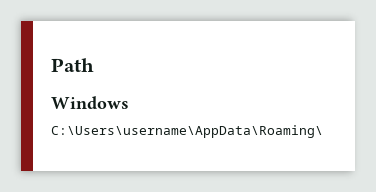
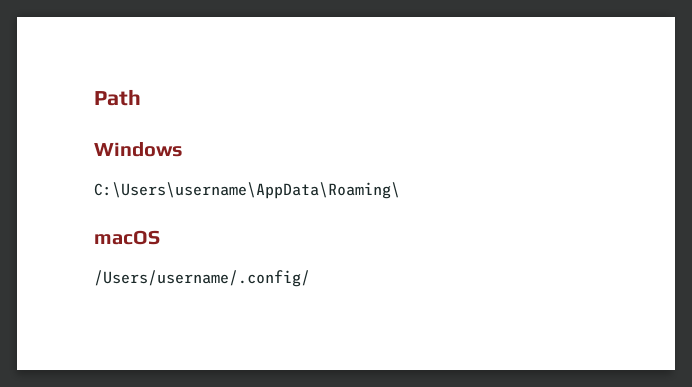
+ macOS
+ /Users/username/.config/

